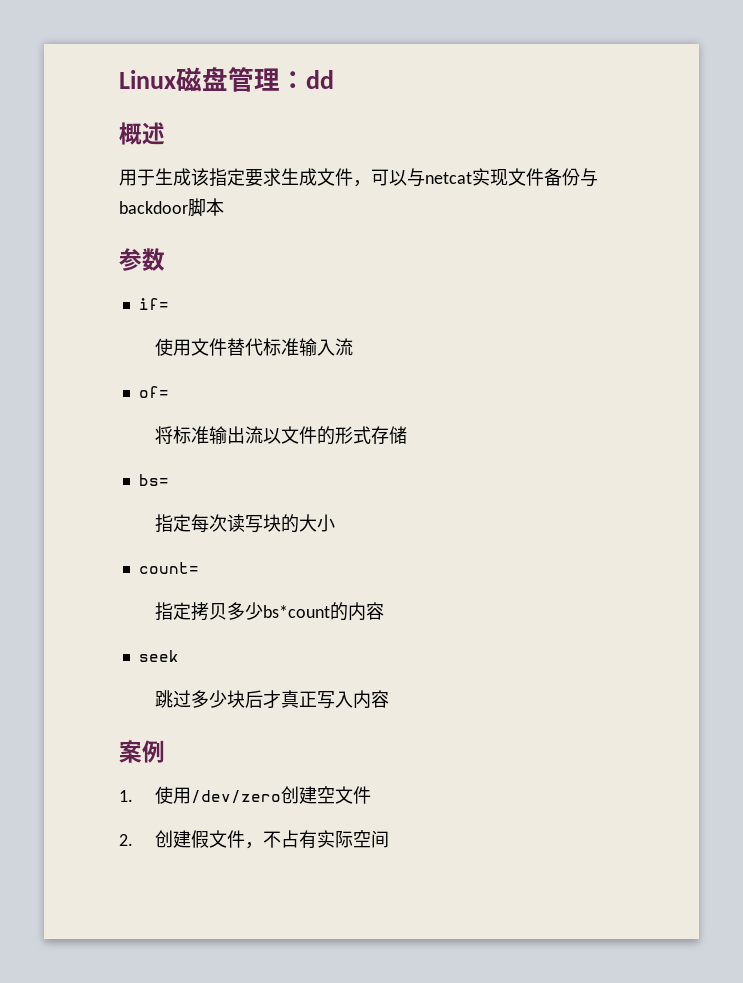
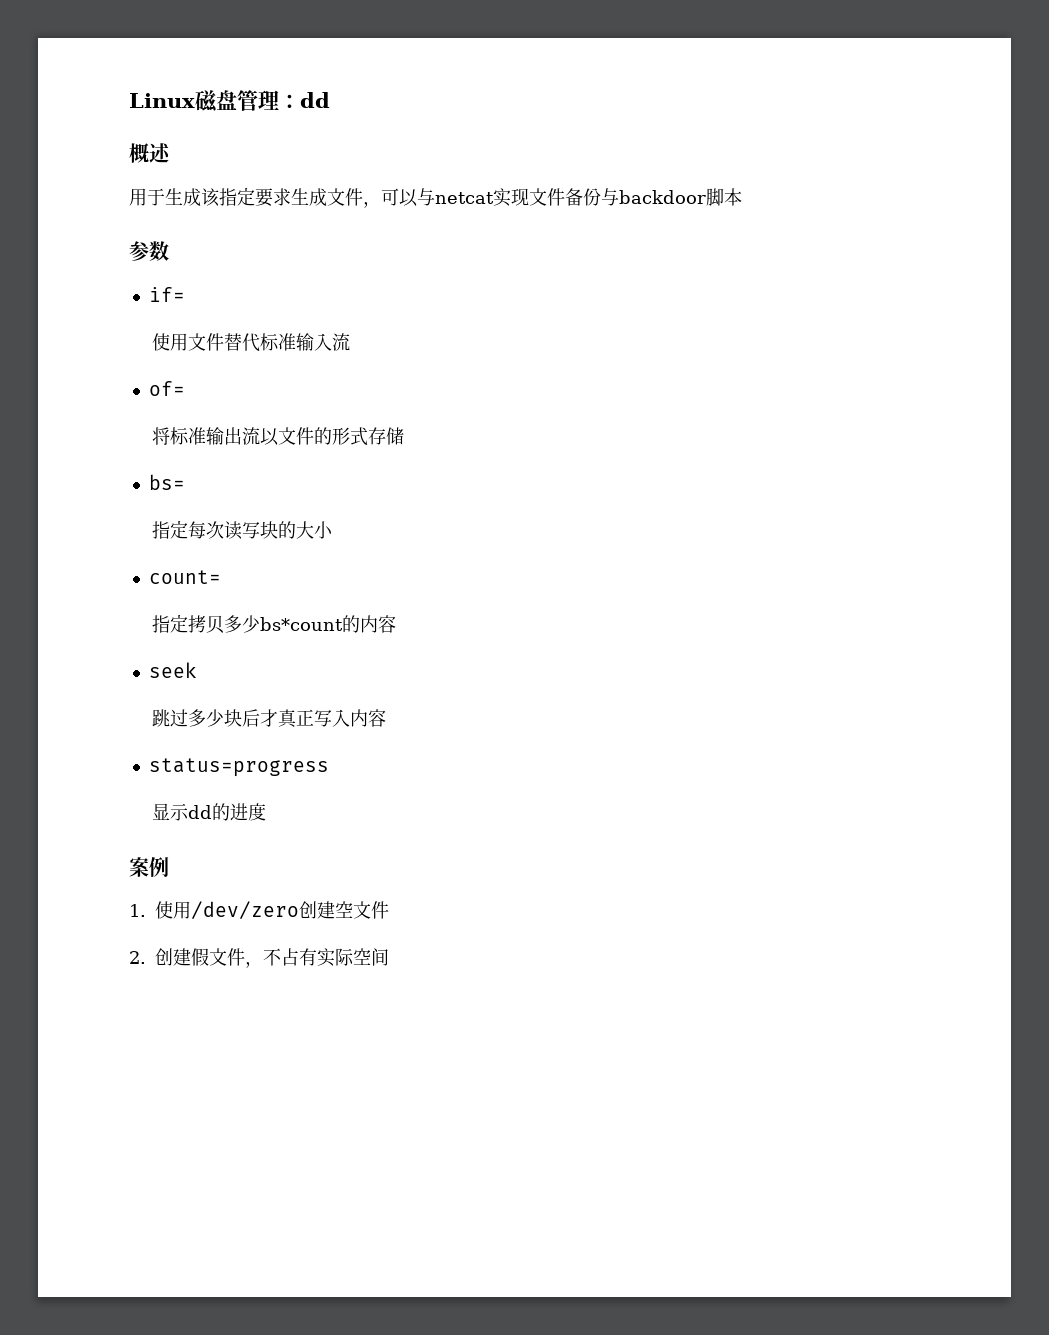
+ status=progress
+ 显示dd的进度

